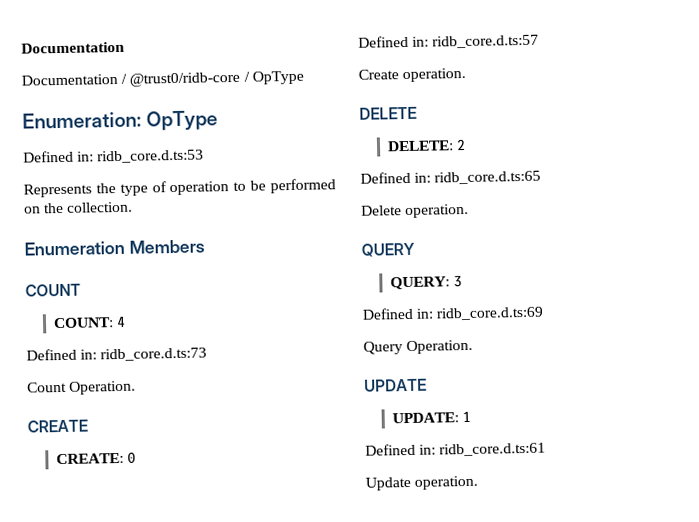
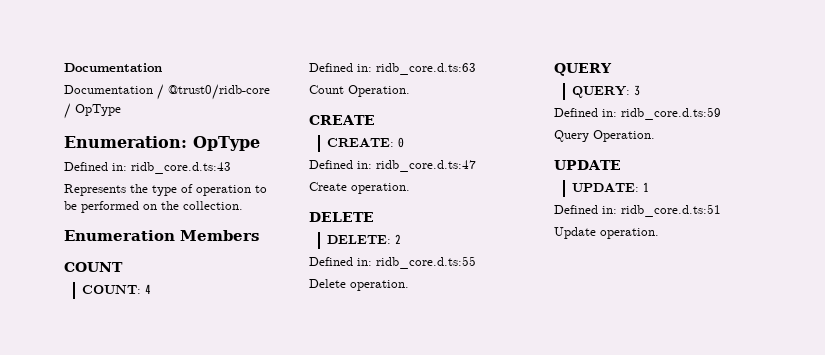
- Defined in: ridb_core.d.ts:53
+ Defined in: ridb_core.d.ts:43
- Defined in: ridb_core.d.ts:73
+ Defined in: ridb_core.d.ts:63
- Defined in: ridb_core.d.ts:57
+ Defined in: ridb_core.d.ts:47
- Defined in: ridb_core.d.ts:65
+ Defined in: ridb_core.d.ts:55
- Defined in: ridb_core.d.ts:69
+ Defined in: ridb_core.d.ts:59
- Defined in: ridb_core.d.ts:61
+ Defined in: ridb_core.d.ts:51

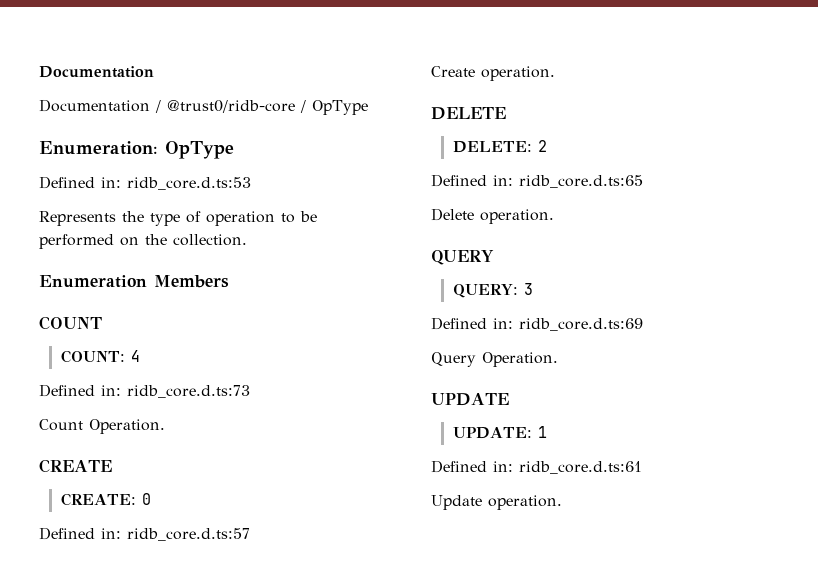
- Defined in: ridb_core.d.ts:43
+ Defined in: ridb_core.d.ts:53
- Defined in: ridb_core.d.ts:63
+ Defined in: ridb_core.d.ts:73
- Defined in: ridb_core.d.ts:47
+ Defined in: ridb_core.d.ts:57
- Defined in: ridb_core.d.ts:55
+ Defined in: ridb_core.d.ts:65
- Defined in: ridb_core.d.ts:59
+ Defined in: ridb_core.d.ts:69
- Defined in: ridb_core.d.ts:51
+ Defined in: ridb_core.d.ts:61

